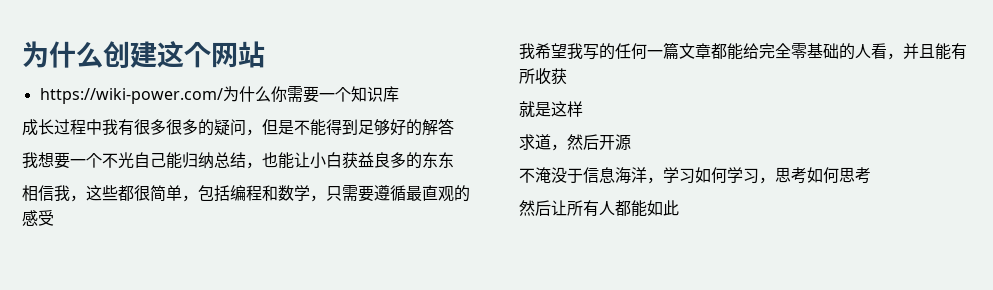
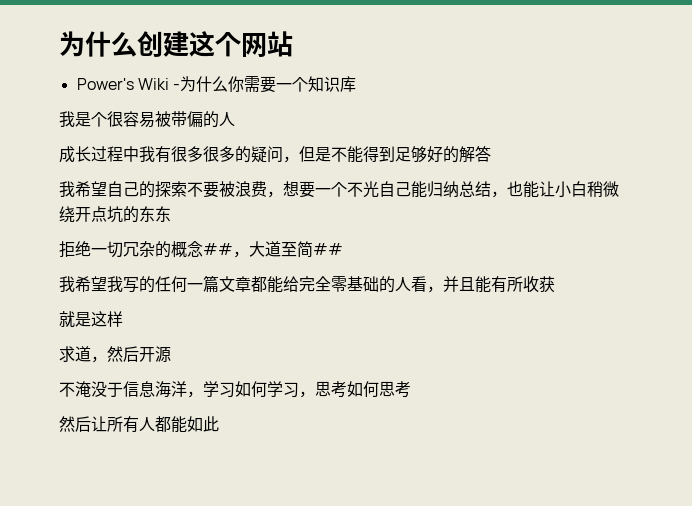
- https://wiki-power.com/为什么你需要一个知识库
+ Power's Wiki -为什么你需要一个知识库
+ 我是个很容易被带偏的人
- 我想要一个不光自己能归纳总结，也能让小白获益良多的东东
+ 我希望自己的探索不要被浪费，想要一个不光自己能归纳总结，也能让小白稍微绕开点坑的东东
- 相信我，这些都很简单，包括编程和数学，只需要遵循最直观的感受
+ 拒绝一切冗杂的概念##，大道至简##

